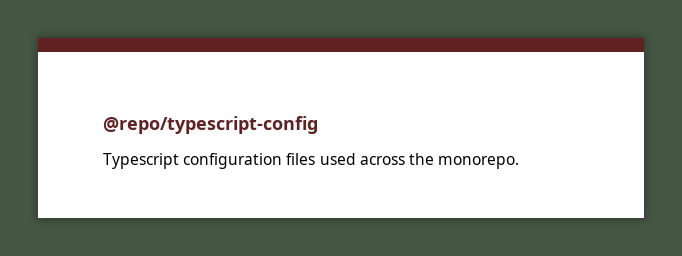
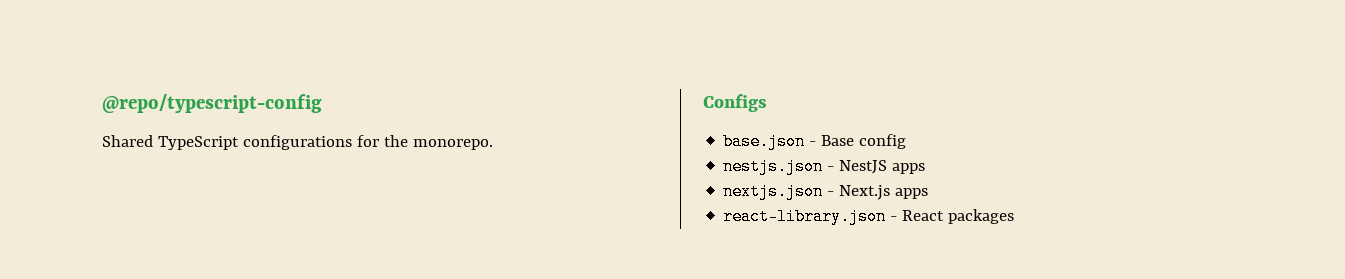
- Typescript configuration files used across the monorepo.
+ Shared TypeScript configurations for the monorepo.
+ Configs
+ base.json - Base config
+ nestjs.json - NestJS apps
+ nextjs.json - Next.js apps
+ react-library.json - React packages

